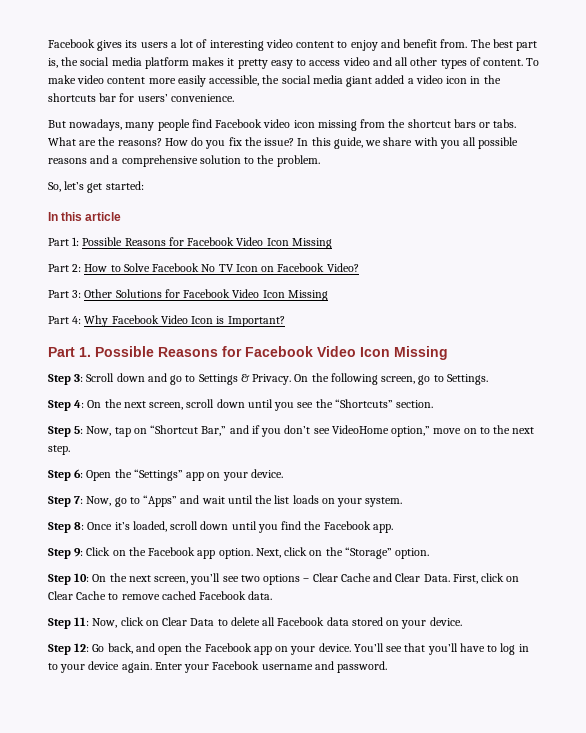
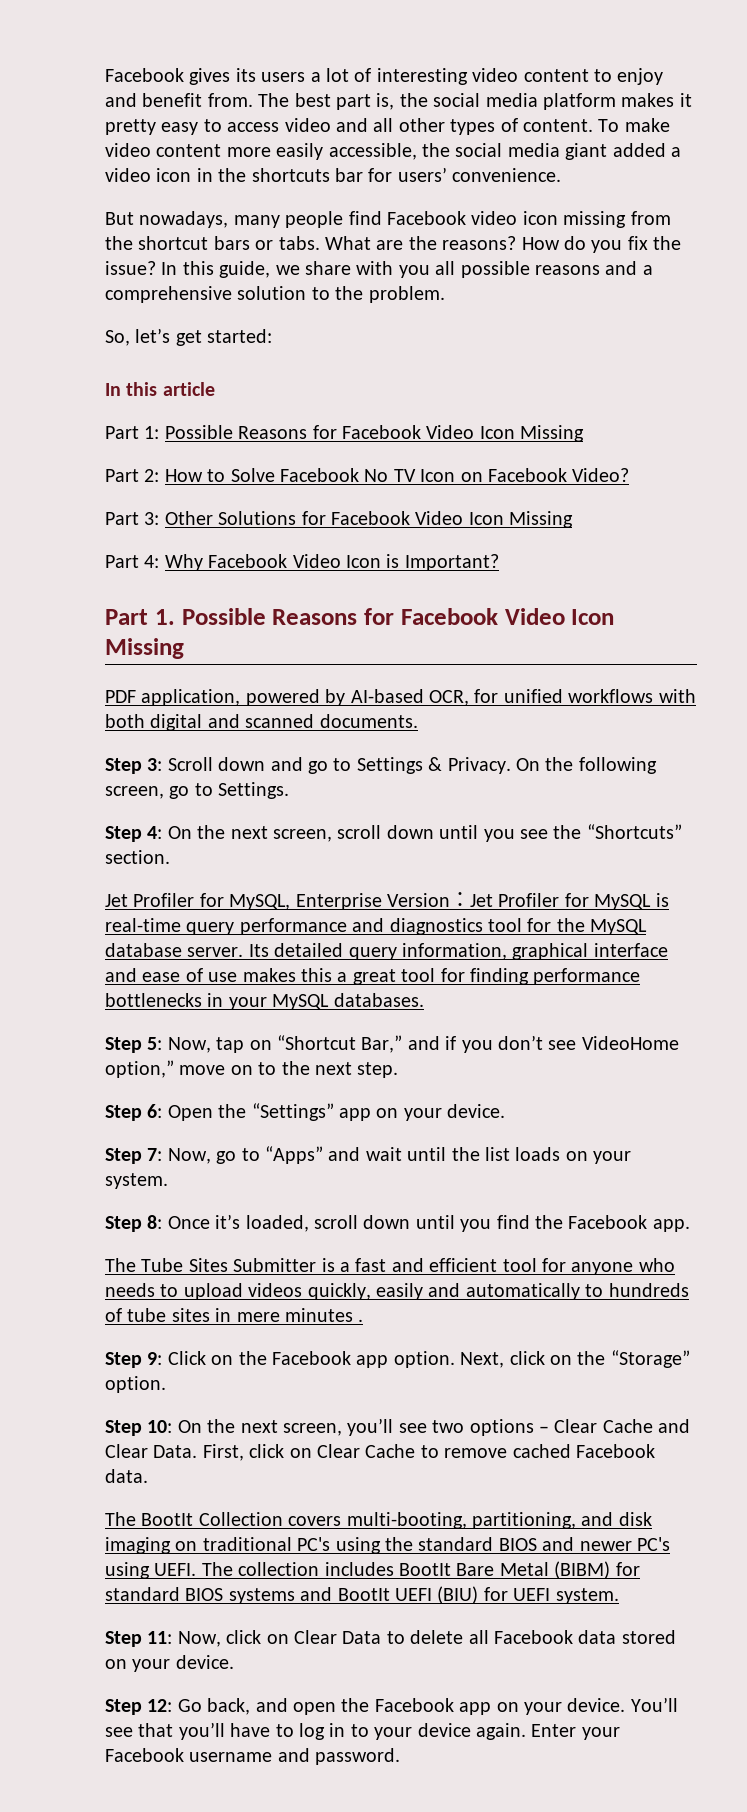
+ PDF application, powered by AI-based OCR, for unified workflows with both digital and scanned documents.
+ Jet Profiler for MySQL, Enterprise Version：Jet Profiler for MySQL is real-time query performance and diagnostics tool for the MySQL database server. Its detailed query information, graphical interface and ease of use makes this a great tool for finding performance bottlenecks in your MySQL databases.
+ The Tube Sites Submitter is a fast and efficient tool for anyone who needs to upload videos quickly, easily and automatically to hundreds of tube sites in mere minutes .
+ The BootIt Collection covers multi-booting, partitioning, and disk imaging on traditional PC's using the standard BIOS and newer PC's using UEFI. The collection includes BootIt Bare Metal (BIBM) for standard BIOS systems and BootIt UEFI (BIU) for UEFI system.

